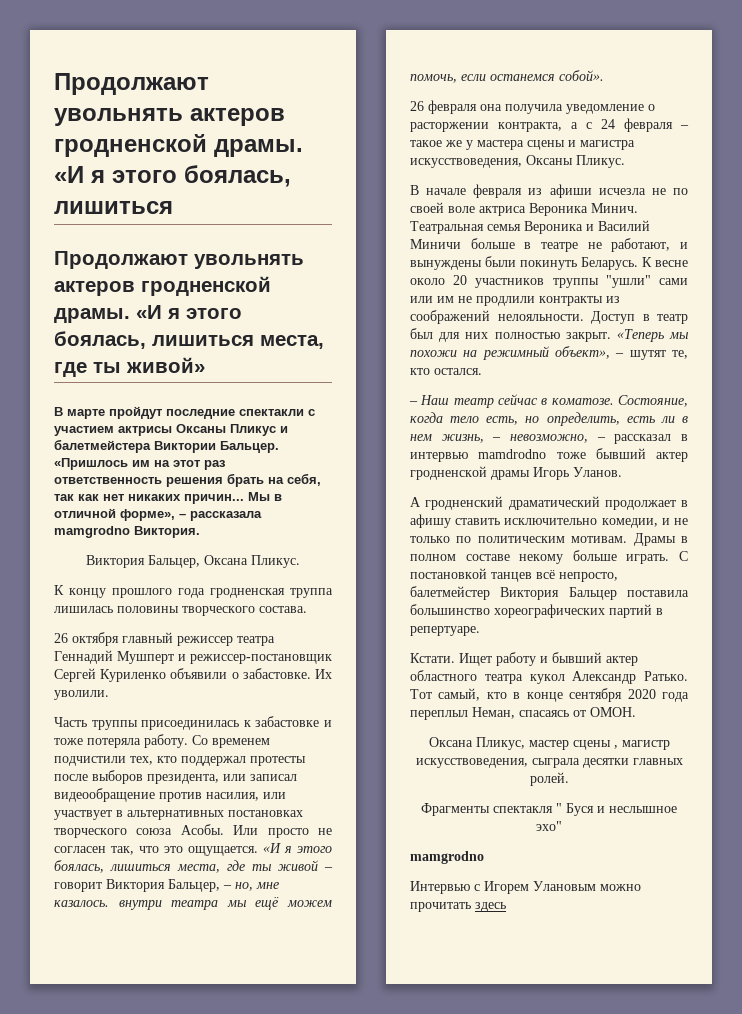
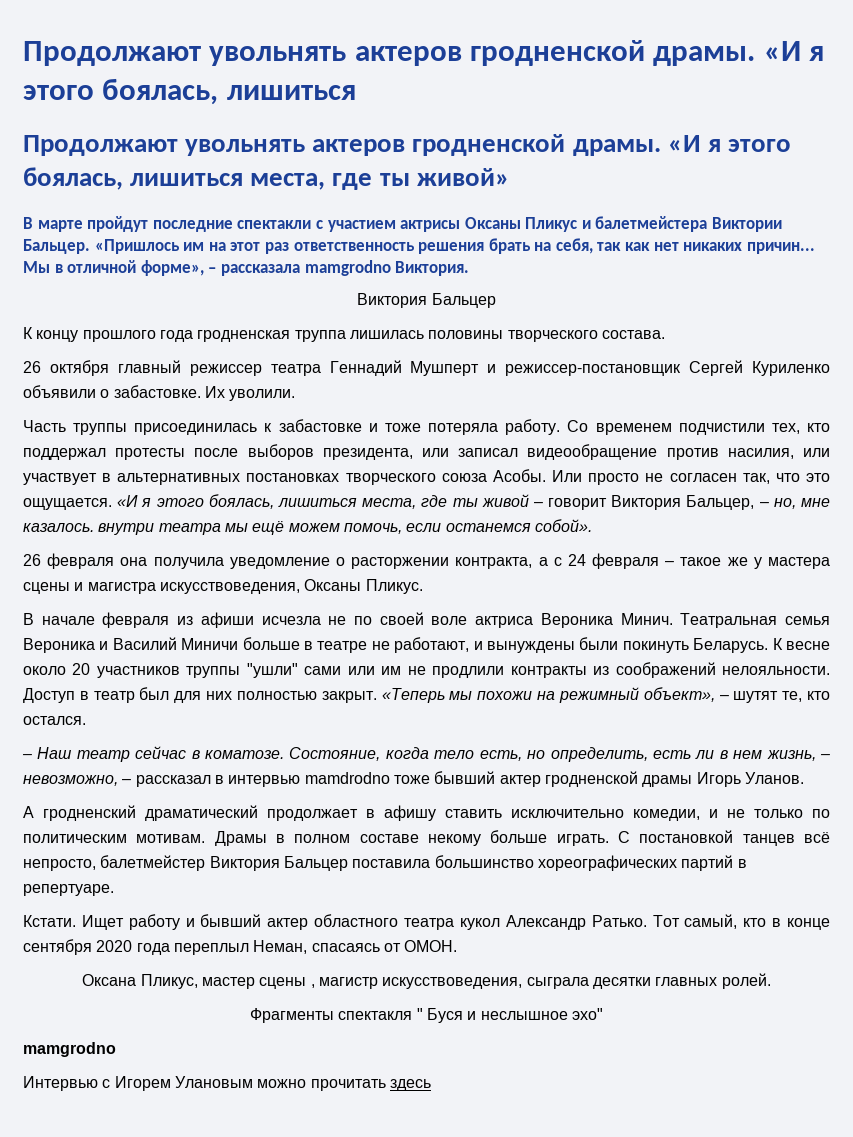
  Мы в отличной форме», – рассказала mamgrodno Виктория.
- Виктория Бальцер, Оксана Пликус.
+ Виктория Бальцер

